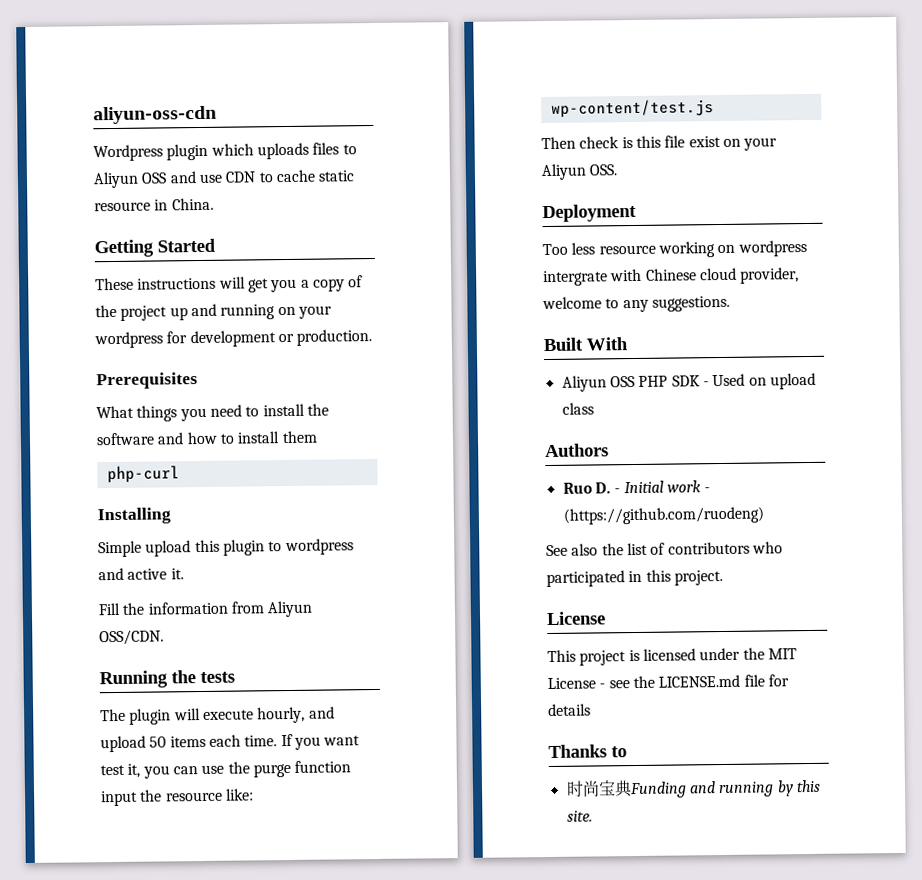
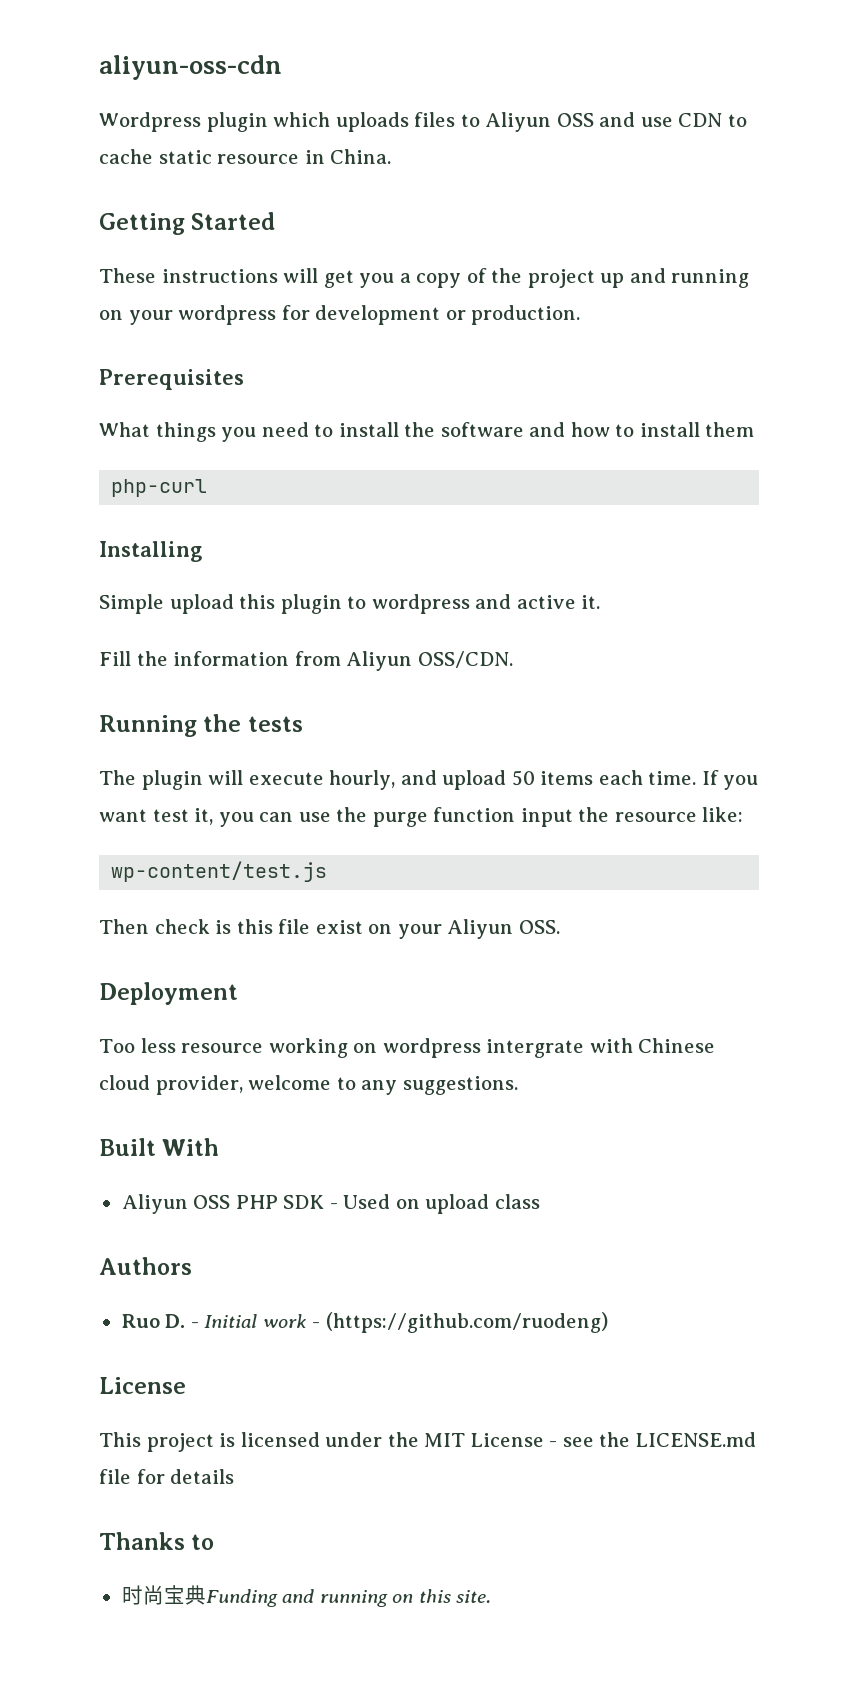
- See also the list of contributors who participated in this project.
- 时尚宝典Funding and running by this site.
+ 时尚宝典Funding and running on this site.

